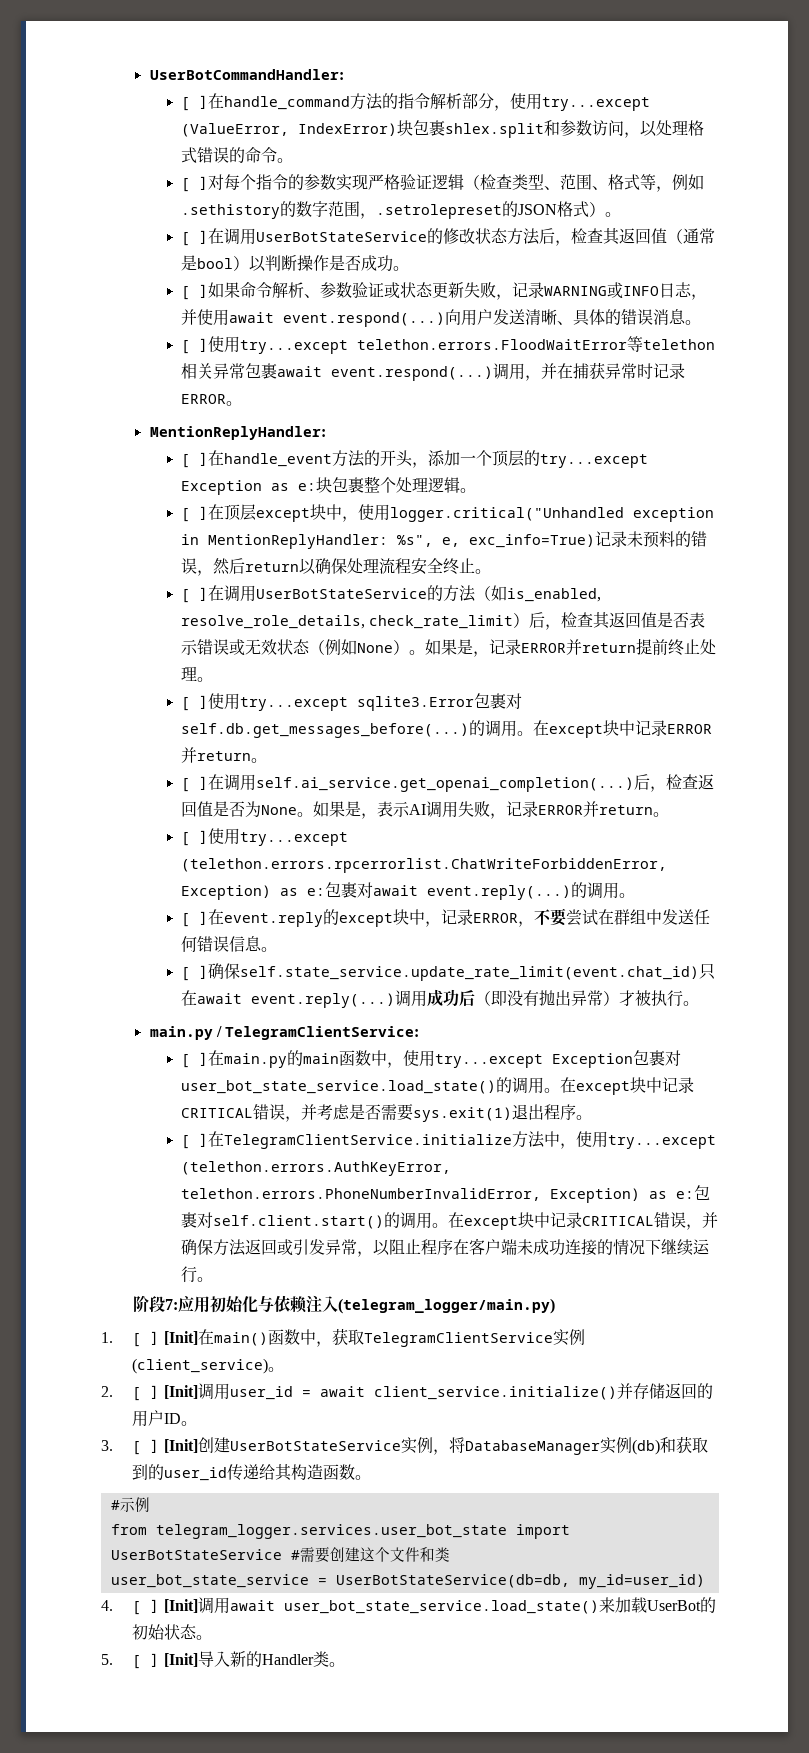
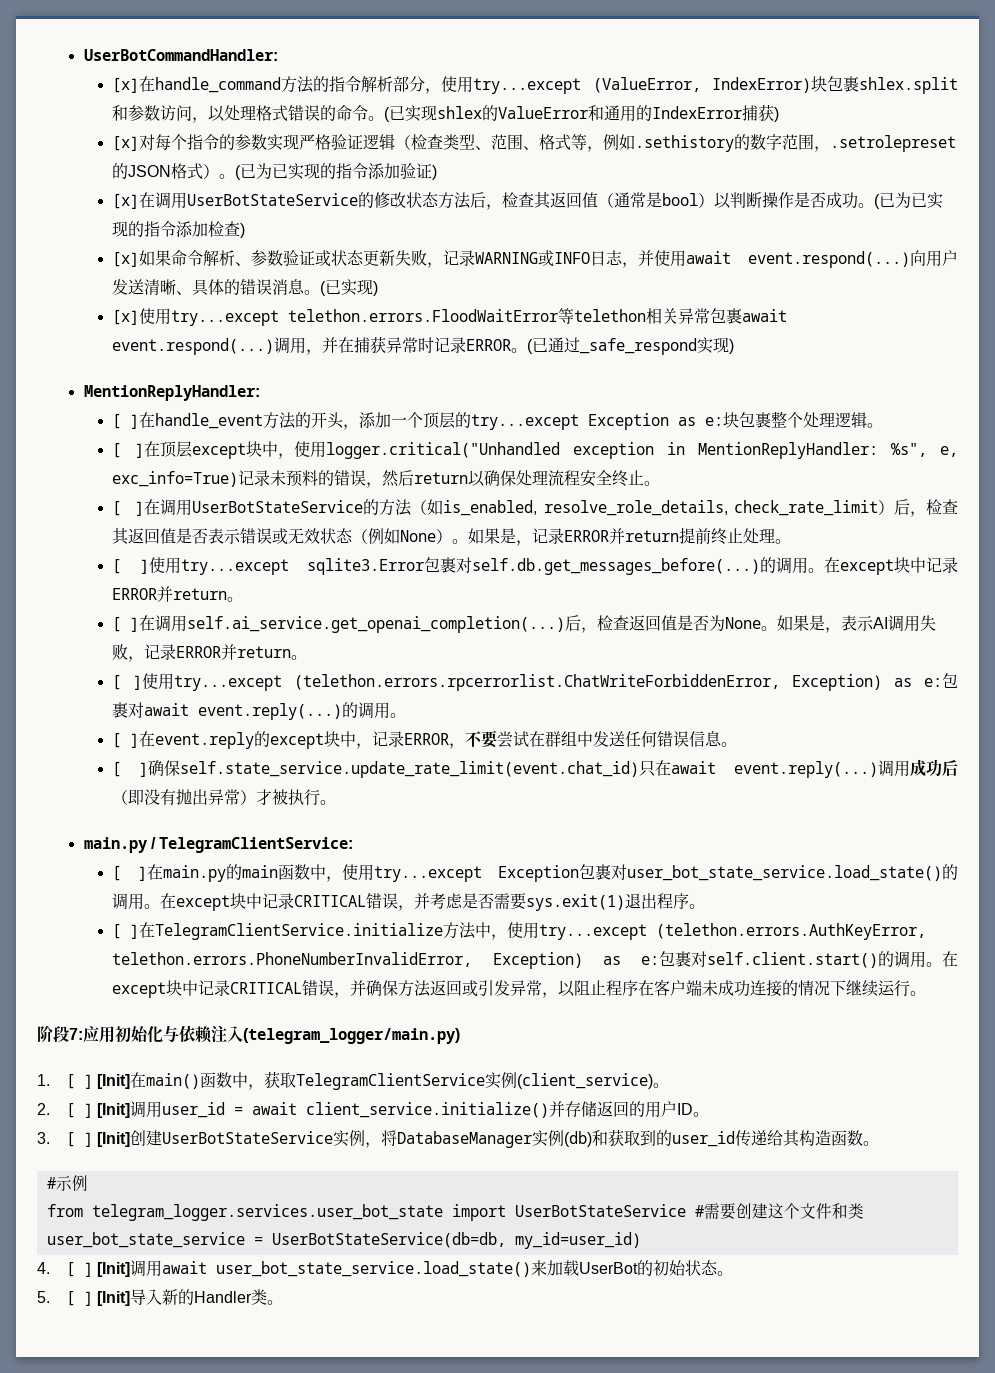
- [ ]在handle_command方法的指令解析部分，使用try...except (ValueError, IndexError)块包裹shlex.split和参数访问，以处理格式错误的命令。
- [ ]对每个指令的参数实现严格验证逻辑（检查类型、范围、格式等，例如.sethistory的数字范围，.setrolepreset的JSON格式）。
- [ ]在调用UserBotStateService的修改状态方法后，检查其返回值（通常是bool）以判断操作是否成功。
- [ ]如果命令解析、参数验证或状态更新失败，记录WARNING或INFO日志，并使用await event.respond(...)
+ [x]在handle_command方法的指令解析部分，使用try...except (ValueError, IndexError)块包裹shlex.split和参数访问，以处理格式错误的命令。(已实现shlex的ValueError和通用的IndexError捕获)
+ [x]对每个指令的参数实现严格验证逻辑（检查类型、范围、格式等，例如.sethistory的数字范围，.setrolepreset的JSON格式）。(已为已实现的指令添加验证)
+ [x]在调用UserBotStateService的修改状态方法后，检查其返回值（通常是bool）以判断操作是否成功。(已为已实现的指令添加检查)
+ [x]如果命令解析、参数验证或状态更新失败，记录WARNING或INFO日志，并使用await event.respond(...)
- 向用户发送清晰、具体的错误消息。
- [ ]使用try...except telethon.errors.FloodWaitError等telethon相关异常包裹await event.respond(...)
+ 向用户发送清晰、具体的错误消息。(已实现)
+ [x]使用try...except telethon.errors.FloodWaitError等telethon相关异常包裹await event.respond(...)
+ (已通过_safe_respond实现)

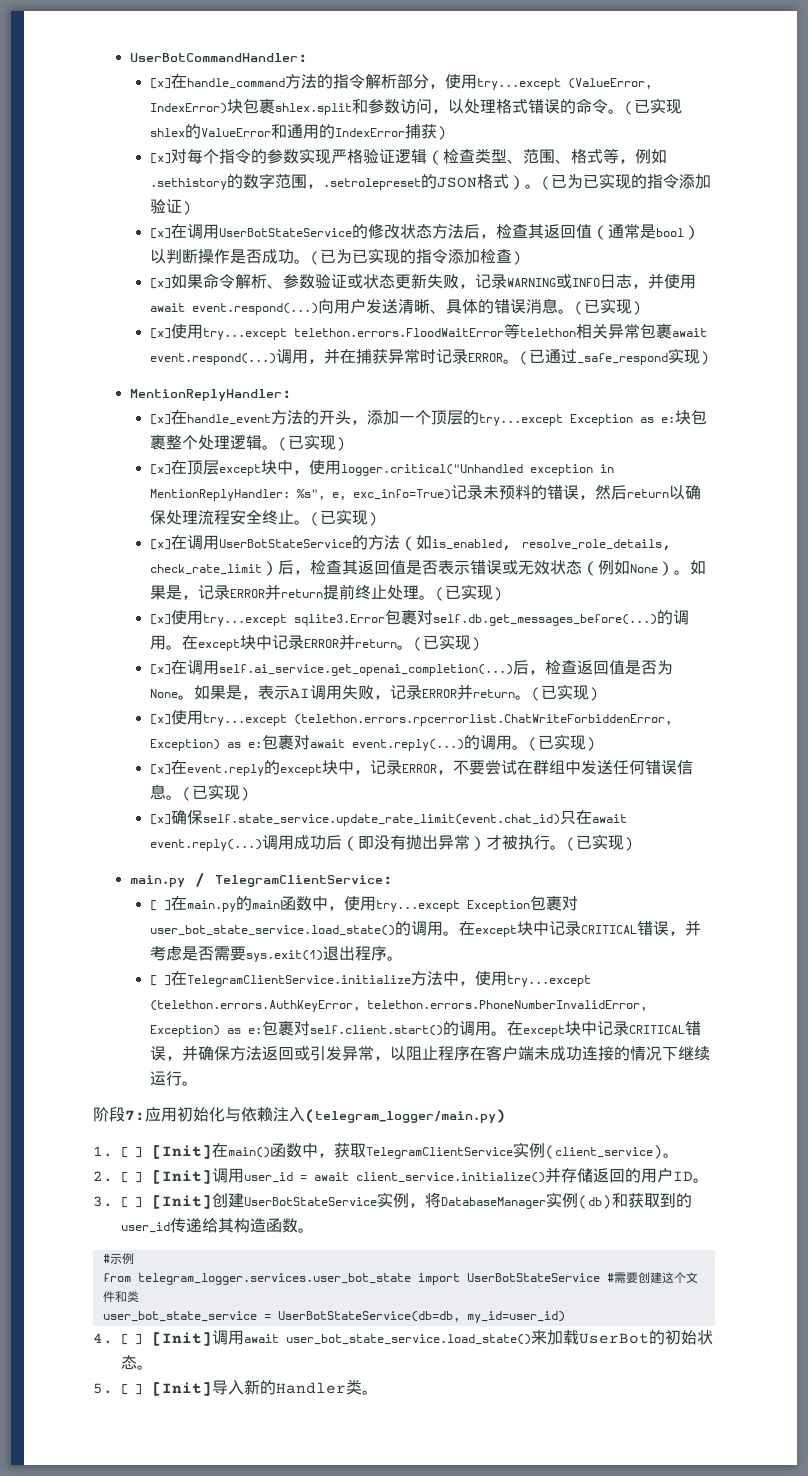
- [ ]在handle_event方法的开头，添加一个顶层的try...except Exception as e:
+ [x]在handle_event方法的开头，添加一个顶层的try...except Exception as e:
- 块包裹整个处理逻辑。
- [ ]在顶层except块中，使用logger.critical("Unhandled exception in MentionReplyHandler:
+ 块包裹整个处理逻辑。(已实现)
+ [x]在顶层except块中，使用logger.critical("Unhandled exception in MentionReplyHandler:
- %s", e, exc_info=True)记录未预料的错误，然后return以确保处理流程安全终止。
- [ ]在调用UserBotStateService的方法（如is_enabled, resolve_role_details, check_rate_limit）后，检查其返回值是否表示错误或无效状态（例如None）。
+ %s", e, exc_info=True)记录未预料的错误，然后return以确保处理流程安全终止。(已实现)
+ [x]在调用UserBotStateService的方法（如is_enabled, resolve_role_details, check_rate_limit）后，检查其返回值是否表示错误或无效状态（例如None）。
- 如果是，记录ERROR并return提前终止处理。
- [ ]使用try...except sqlite3.Error包裹对self.db.get_messages_before(...)
+ 如果是，记录ERROR并return提前终止处理。(已实现)
+ [x]使用try...except sqlite3.Error包裹对self.db.get_messages_before(...)
- 在except块中记录ERROR并return。
- [ ]在调用self.ai_service.get_openai_completion(...)
+ 在except块中记录ERROR并return。(已实现)
+ [x]在调用self.ai_service.get_openai_completion(...)
- 如果是，表示AI调用失败，记录ERROR并return。
- [ ]使用try...except (telethon.errors.rpcerrorlist.ChatWriteForbiddenError, Exception) as e:包裹对await event.reply(...)的调用。
- [ ]在event.reply的except块中，记录ERROR，不要尝试在群组中发送任何错误信息。
- [ ]确保self.state_service.update_rate_limit(event.chat_id)只在await event.reply(...)
+ 如果是，表示AI调用失败，记录ERROR并return。(已实现)
+ [x]使用try...except (telethon.errors.rpcerrorlist.ChatWriteForbiddenError, Exception) as e:包裹对await event.reply(...)的调用。(已实现)
+ [x]在event.reply的except块中，记录ERROR，不要尝试在群组中发送任何错误信息。(已实现)
+ [x]确保self.state_service.update_rate_limit(event.chat_id)只在await event.reply(...)
- 调用成功后（即没有抛出异常）才被执行。
+ 调用成功后（即没有抛出异常）才被执行。(已实现)

